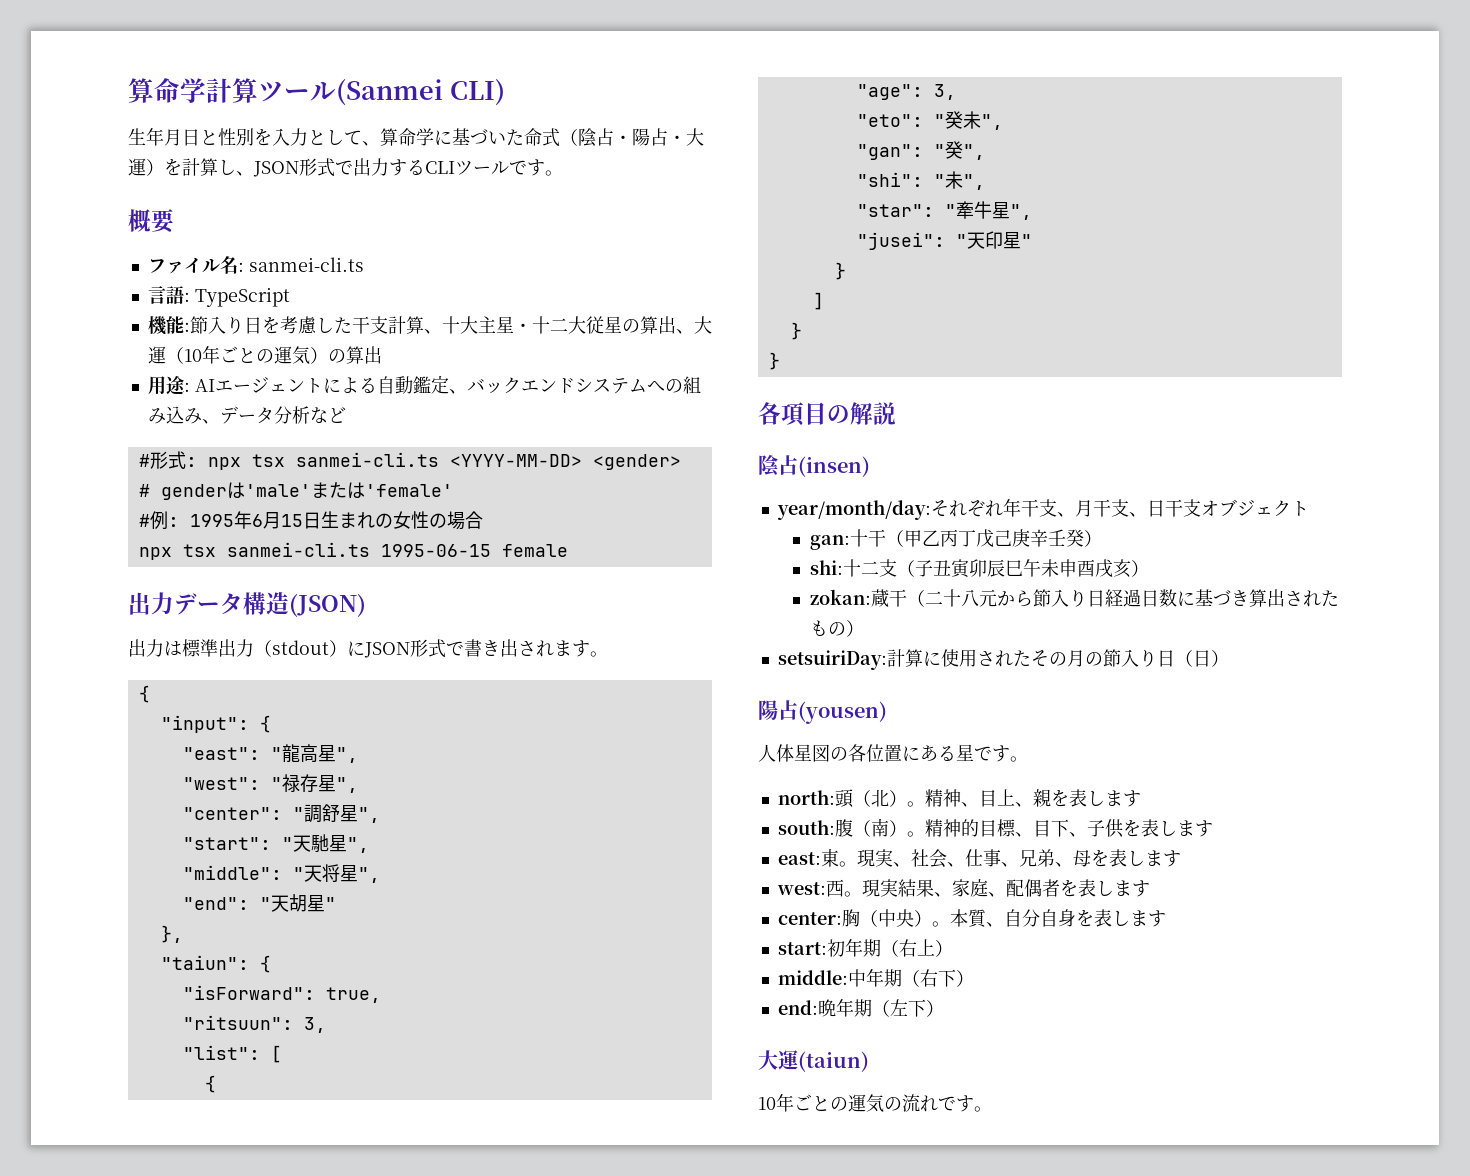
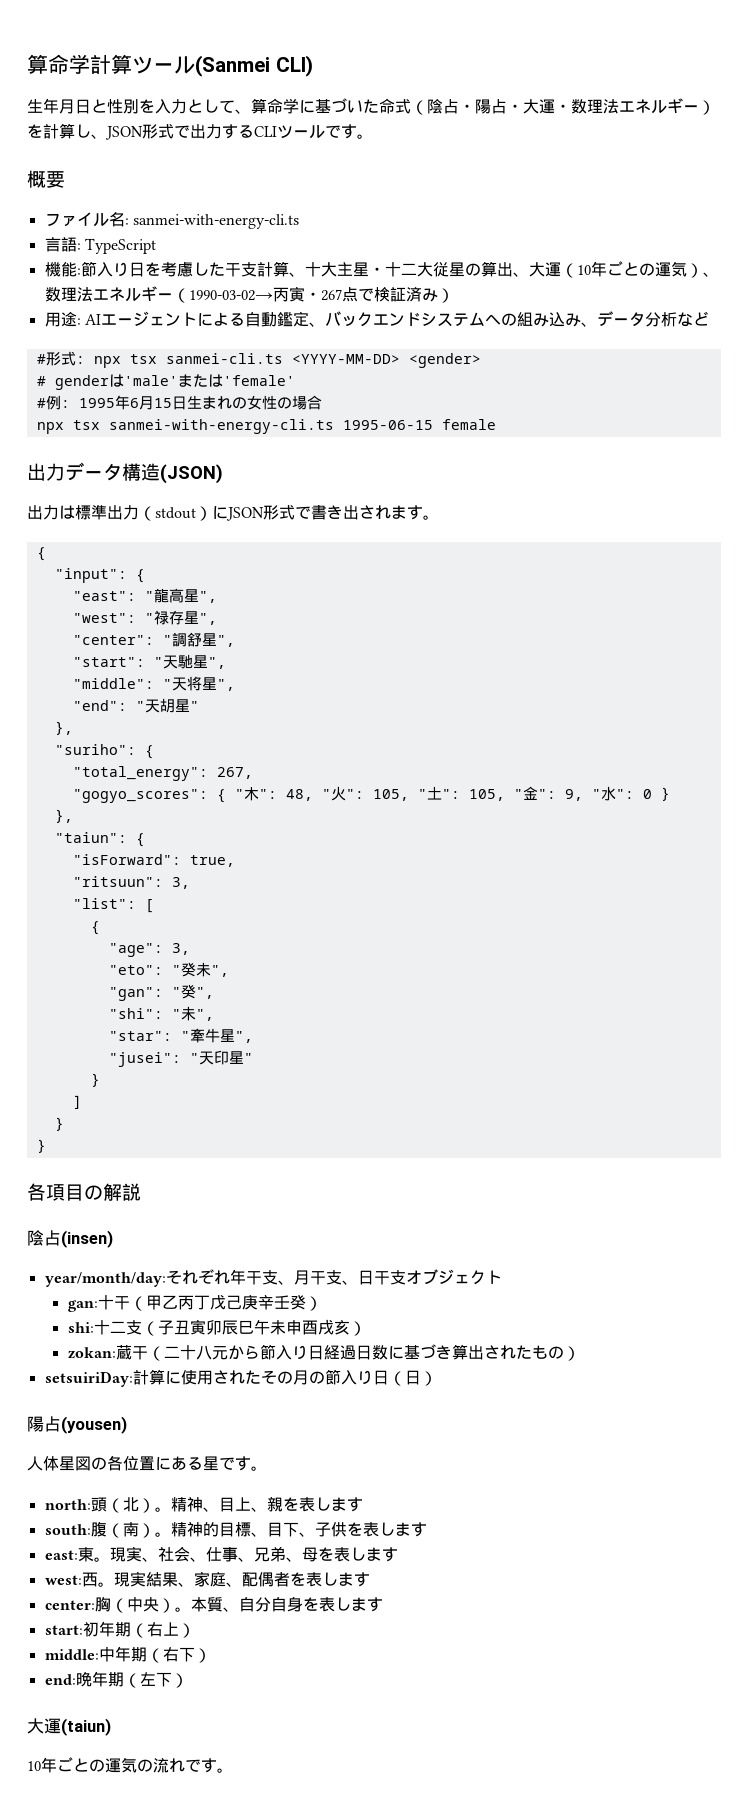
- 生年月日と性別を入力として、算命学に基づいた命式（陰占・陽占・大運）を計算し、JSON形式で出力するCLIツールです。
+ 生年月日と性別を入力として、算命学に基づいた命式（陰占・陽占・大運・数理法エネルギー）を計算し、JSON形式で出力するCLIツールです。
- ファイル名: sanmei-cli.ts
+ ファイル名: sanmei-with-energy-cli.ts
- 機能:節入り日を考慮した干支計算、十大主星・十二大従星の算出、大運（10年ごとの運気）の算出
+ 機能:節入り日を考慮した干支計算、十大主星・十二大従星の算出、大運（10年ごとの運気）、数理法エネルギー（1990-03-02→丙寅・267点で検証済み）
- npx tsx sanmei-cli.ts 1995-06-15 female
+ npx tsx sanmei-with-energy-cli.ts 1995-06-15 female
+ "suriho": {
+ "total_energy": 267,
+ "gogyo_scores": { "木": 48, "火": 105, "土": 105, "金": 9, "水": 0 }
+ },

